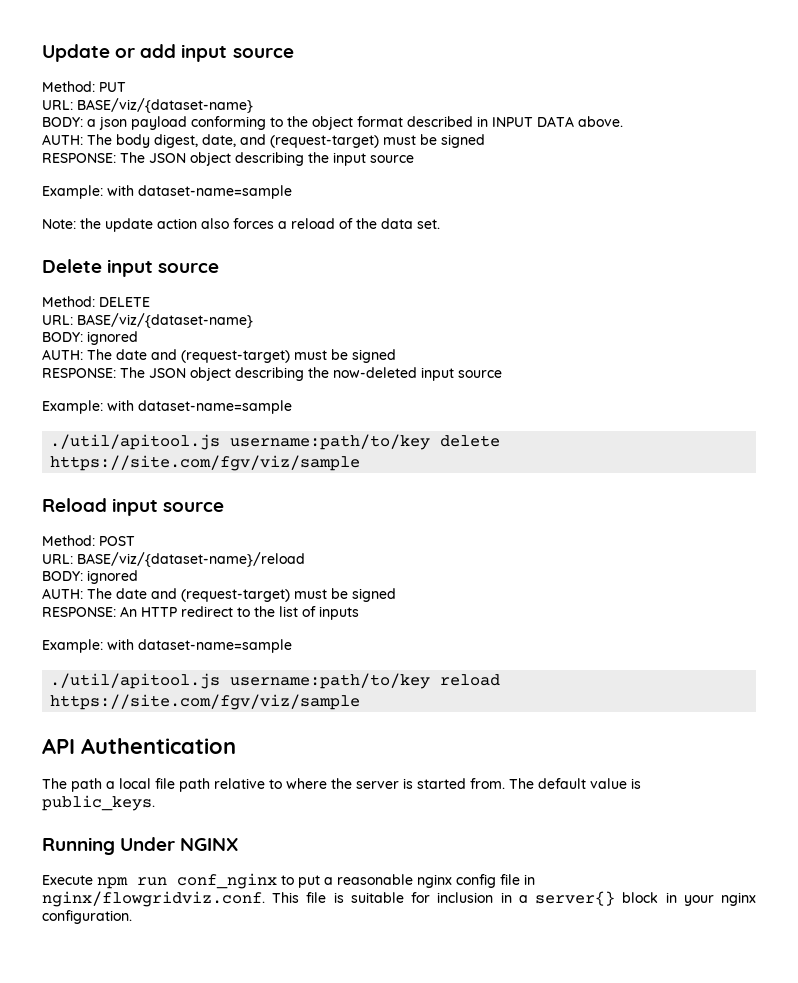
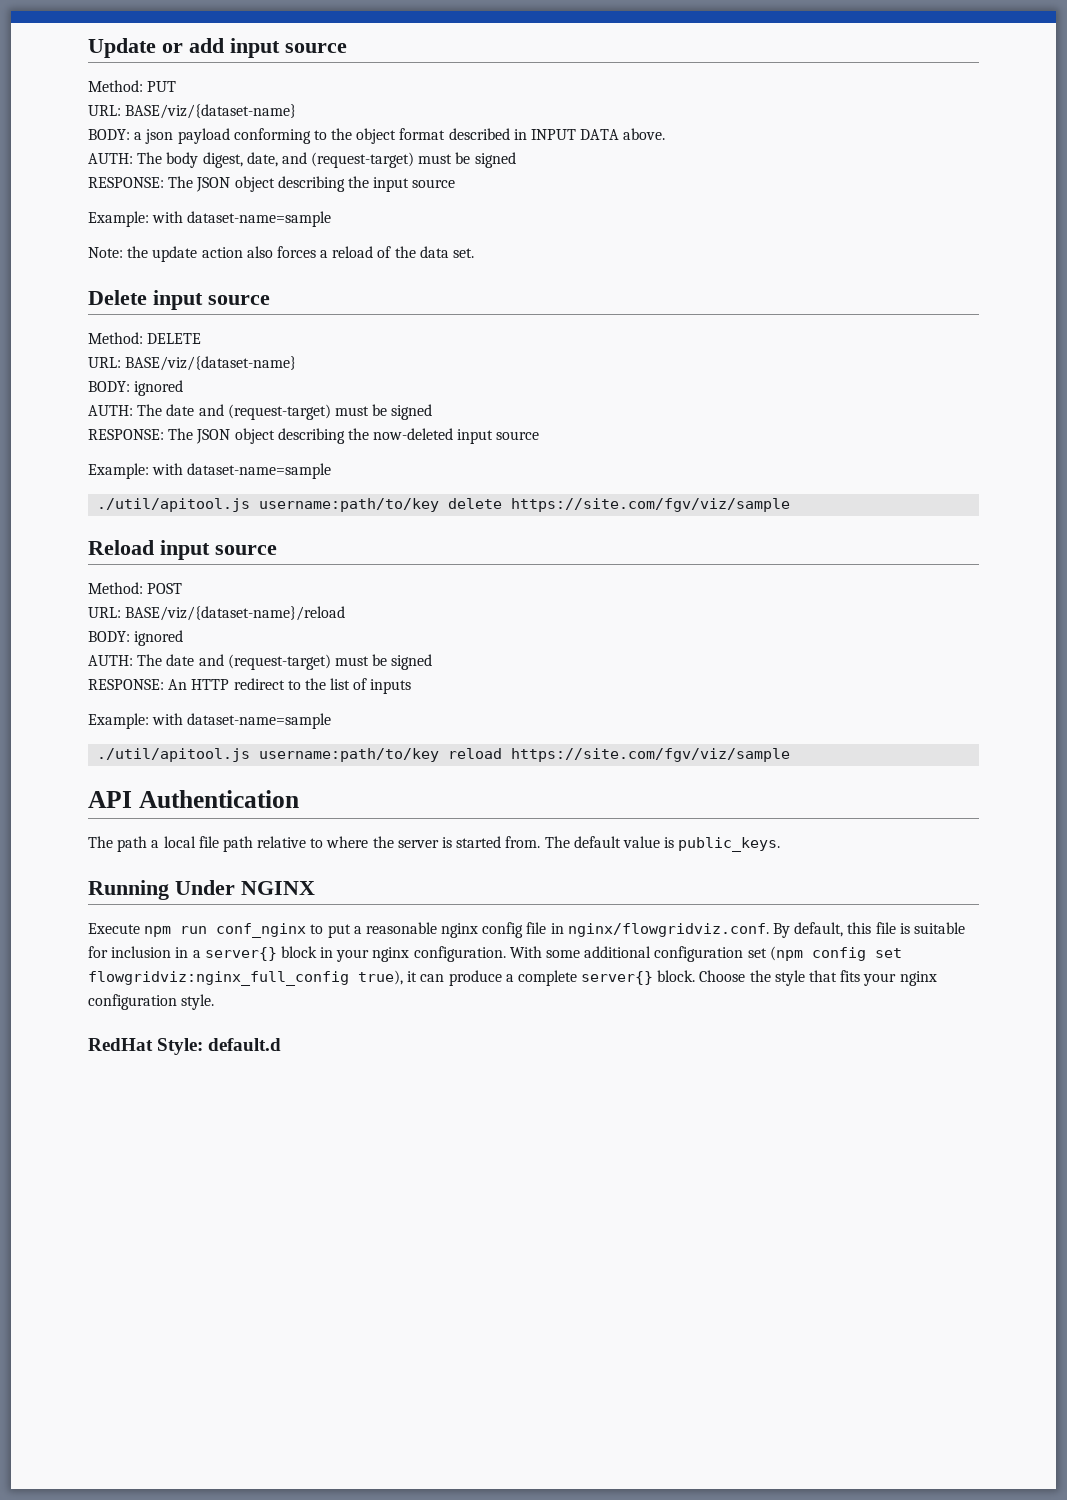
- Execute npm run conf_nginx to put a reasonable nginx config file in nginx/flowgridviz.conf. This file is suitable for inclusion in a server{} block in your nginx configuration.
+ Execute npm run conf_nginx to put a reasonable nginx config file in nginx/flowgridviz.conf. By default, this file is suitable for inclusion in a server{} block in your nginx configuration.
+ With some additional configuration set (npm config set flowgridviz:nginx_full_config true), it can produce a complete server{} block. Choose the style that fits your nginx configuration style.
+ RedHat Style: default.d

